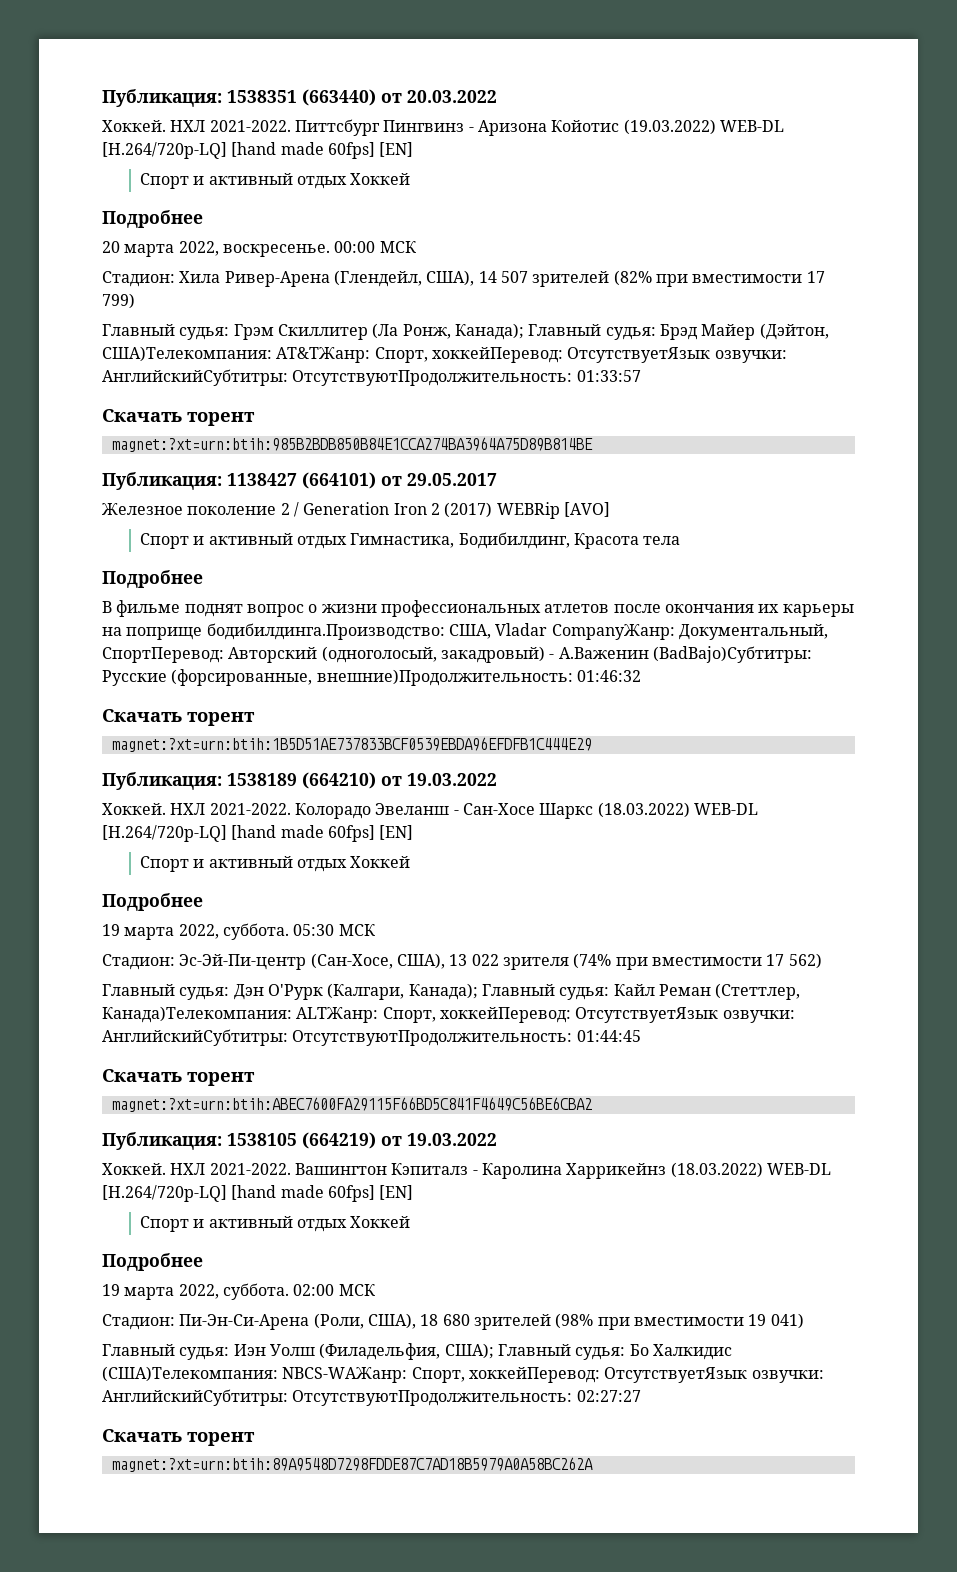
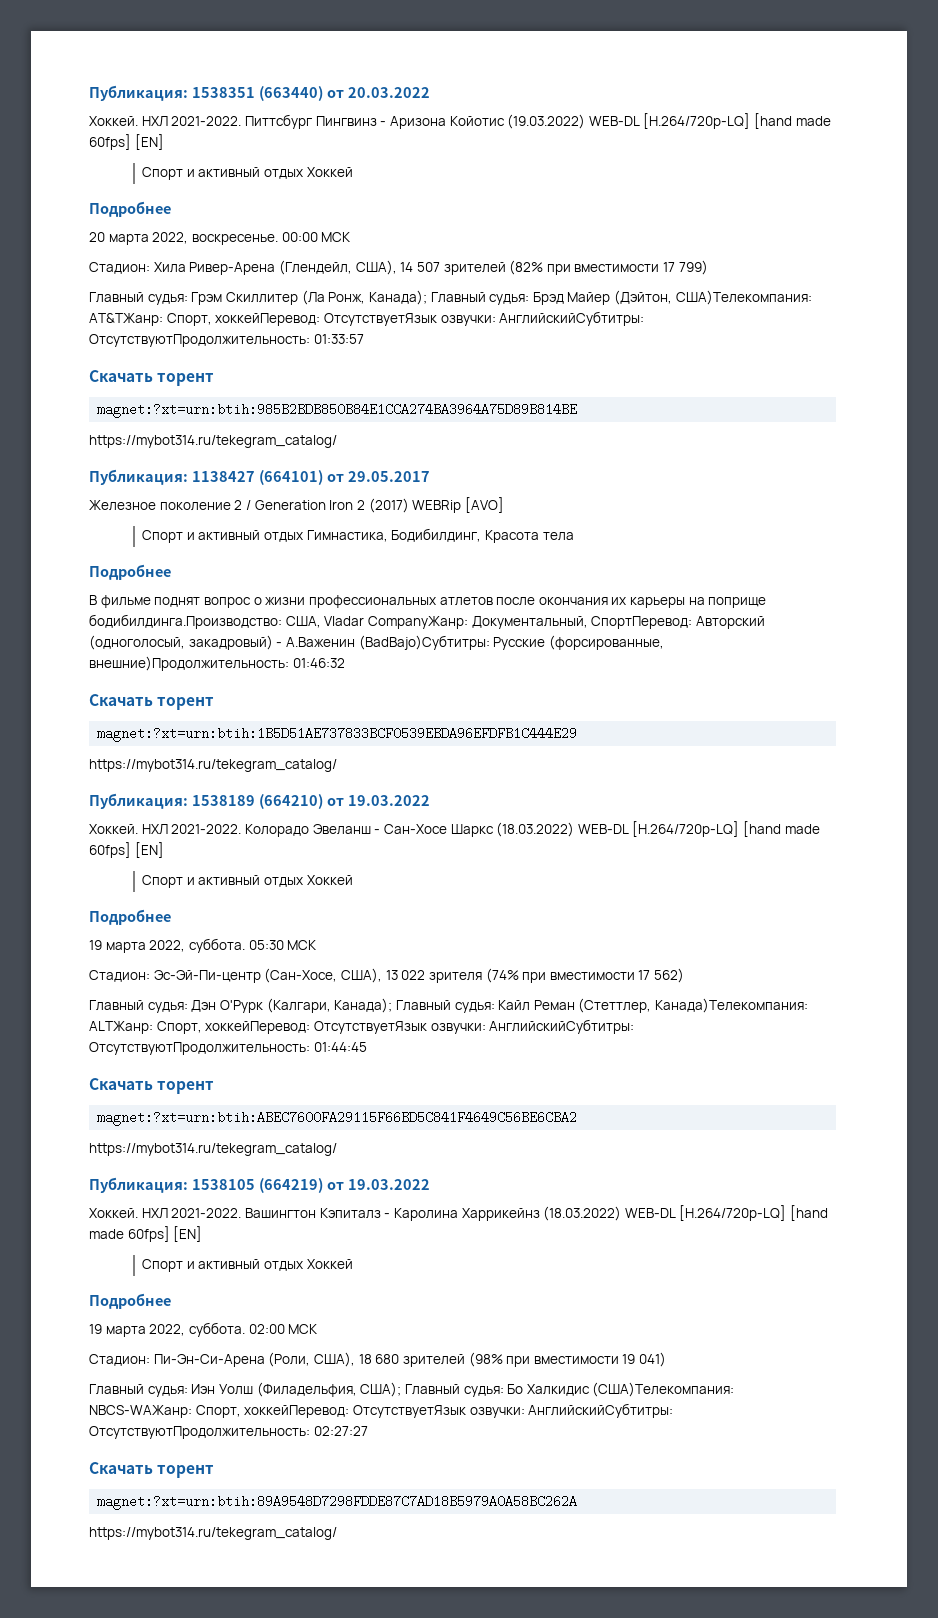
  magnet:?xt=urn:btih:985B2BDB850B84E1CCA274BA3964A75D89B814BE
+ https://mybot314.ru/tekegram_catalog/
  magnet:?xt=urn:btih:1B5D51AE737833BCF0539EBDA96EFDFB1C444E29
+ https://mybot314.ru/tekegram_catalog/
  magnet:?xt=urn:btih:ABEC7600FA29115F66BD5C841F4649C56BE6CBA2
+ https://mybot314.ru/tekegram_catalog/
  magnet:?xt=urn:btih:89A9548D7298FDDE87C7AD18B5979A0A58BC262A
+ https://mybot314.ru/tekegram_catalog/

